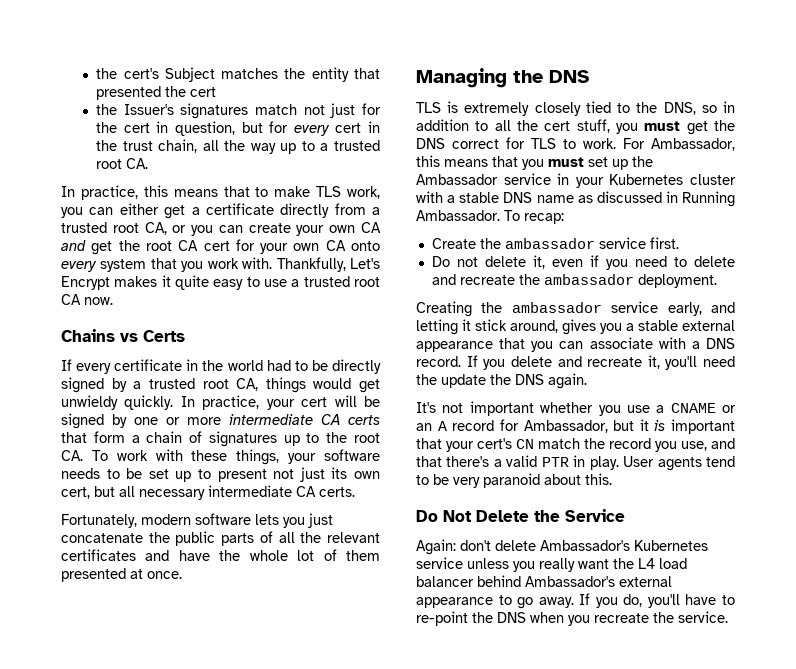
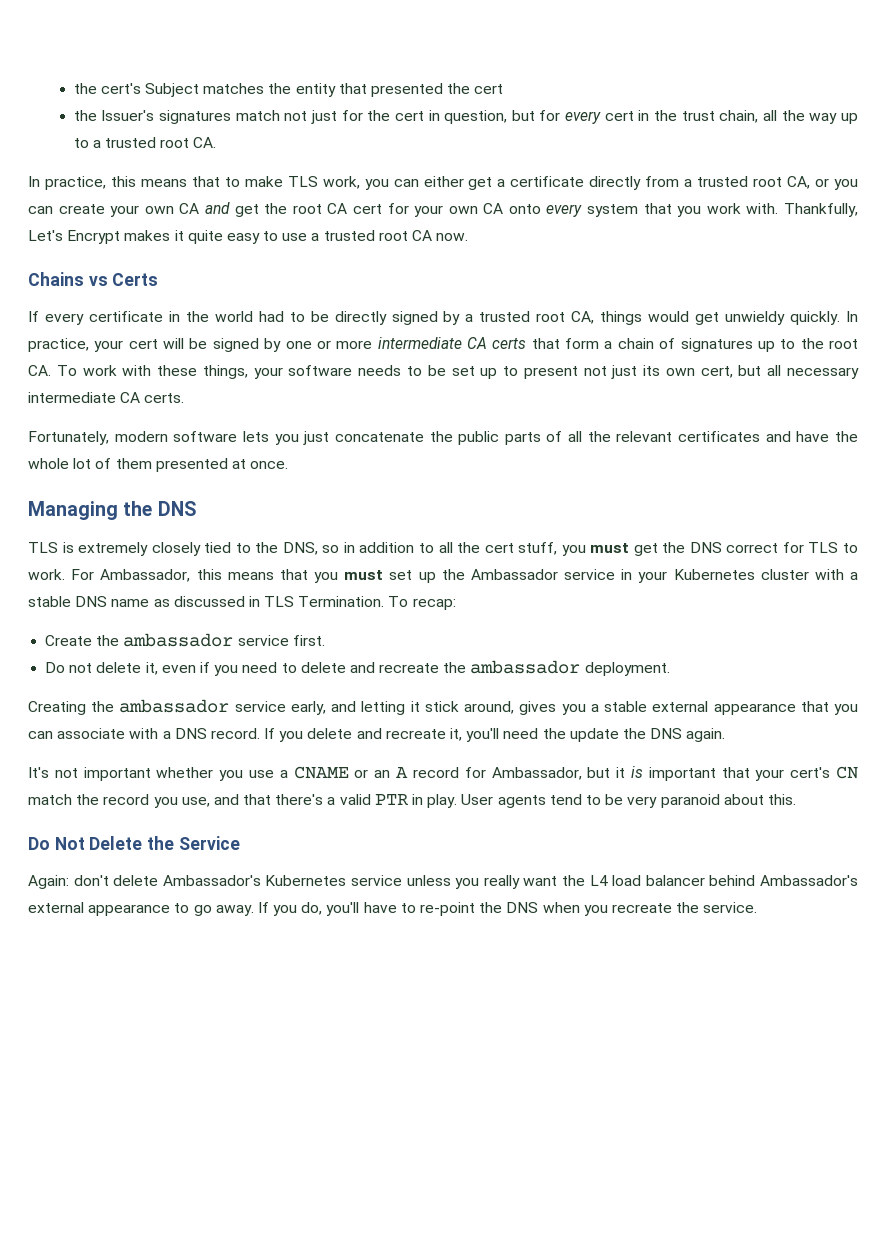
- For Ambassador, this means that you must set up the Ambassador service in your Kubernetes cluster with a stable DNS name as discussed in Running Ambassador.
+ For Ambassador, this means that you must set up the Ambassador service in your Kubernetes cluster with a stable DNS name as discussed in TLS Termination.

